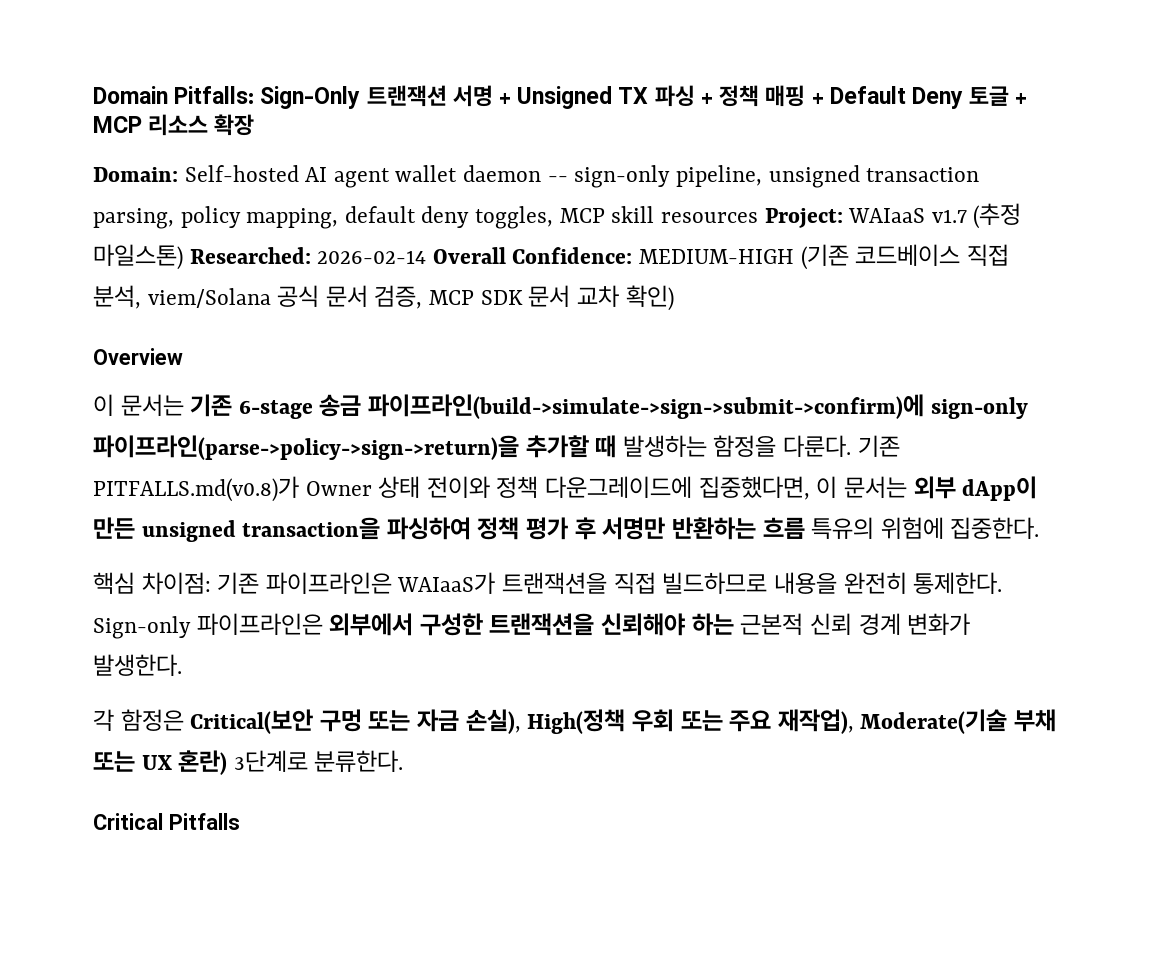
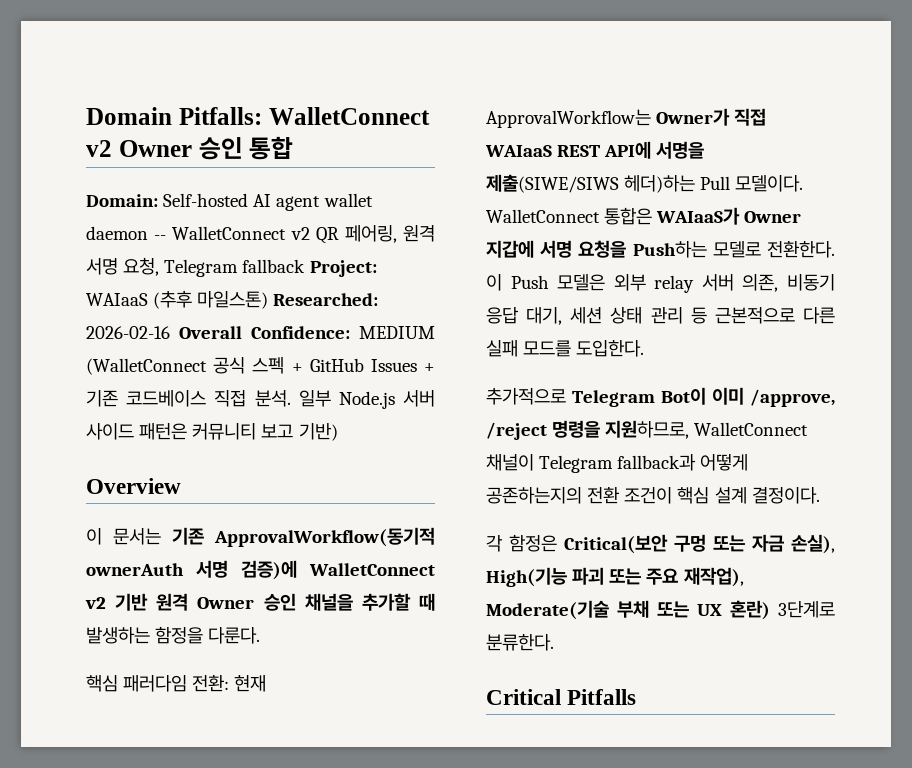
- Domain Pitfalls: Sign-Only 트랜잭션 서명 + Unsigned TX 파싱 + 정책 매핑 + Default Deny 토글 + MCP 리소스 확장
+ Domain Pitfalls: WalletConnect v2 Owner 승인 통합
- Domain: Self-hosted AI agent wallet daemon -- sign-only pipeline, unsigned transaction parsing, policy mapping, default deny toggles, MCP skill resources Project: WAIaaS v1.7 (추정 마일스톤) Researched: 2026-02-14 Overall Confidence: MEDIUM-HIGH (기존 코드베이스 직접 분석, viem/Solana 공식 문서 검증, MCP SDK 문서 교차 확인)
+ Domain: Self-hosted AI agent wallet daemon -- WalletConnect v2 QR 페어링, 원격 서명 요청, Telegram fallback Project: WAIaaS (추후 마일스톤) Researched: 2026-02-16 Overall Confidence: MEDIUM (WalletConnect 공식 스펙 + GitHub Issues + 기존 코드베이스 직접 분석. 일부 Node.js 서버 사이드 패턴은 커뮤니티 보고 기반)
  Overview
- 이 문서는 기존 6-stage 송금 파이프라인(build->simulate->sign->submit->confirm)에 sign-only 파이프라인(parse->policy->sign->return)을 추가할 때 발생하는 함정을 다룬다. 기존 PITFALLS.md(v0.8)가 Owner 상태 전이와 정책 다운그레이드에 집중했다면, 이 문서는 외부 dApp이 만든 unsigned transaction을 파싱하여 정책 평가 후 서명만 반환하는 흐름 특유의 위험에 집중한다.
- 핵심 차이점: 기존 파이프라인은 WAIaaS가 트랜잭션을 직접 빌드하므로 내용을 완전히 통제한다. Sign-only 파이프라인은 외부에서 구성한 트랜잭션을 신뢰해야 하는 근본적 신뢰 경계 변화가 발생한다.
+ 이 문서는 기존 ApprovalWorkflow(동기적 ownerAuth 서명 검증)에 WalletConnect v2 기반 원격 Owner 승인 채널을 추가할 때 발생하는 함정을 다룬다.
+ 핵심 패러다임 전환: 현재 ApprovalWorkflow는 Owner가 직접 WAIaaS REST API에 서명을 제출(SIWE/SIWS 헤더)하는 Pull 모델이다. WalletConnect 통합은 WAIaaS가 Owner 지갑에 서명 요청을 Push하는 모델로 전환한다. 이 Push 모델은 외부 relay 서버 의존, 비동기 응답 대기, 세션 상태 관리 등 근본적으로 다른 실패 모드를 도입한다.
+ 추가적으로 Telegram Bot이 이미 /approve, /reject 명령을 지원하므로, WalletConnect 채널이 Telegram fallback과 어떻게 공존하는지의 전환 조건이 핵심 설계 결정이다.
- 각 함정은 Critical(보안 구멍 또는 자금 손실), High(정책 우회 또는 주요 재작업), Moderate(기술 부채 또는 UX 혼란) 3단계로 분류한다.
+ 각 함정은 Critical(보안 구멍 또는 자금 손실), High(기능 파괴 또는 주요 재작업), Moderate(기술 부채 또는 UX 혼란) 3단계로 분류한다.

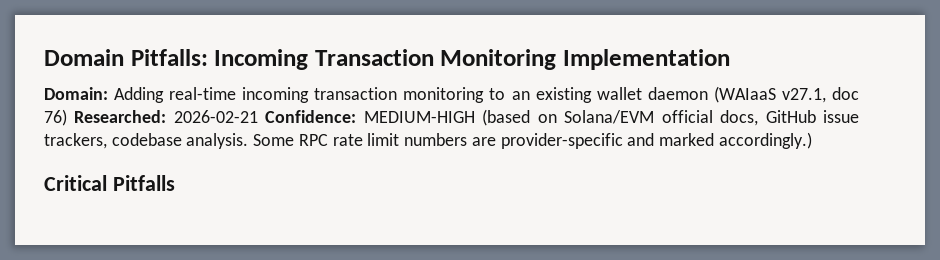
- Domain Pitfalls: WalletConnect v2 Owner 승인 통합
- Domain: Self-hosted AI agent wallet daemon -- WalletConnect v2 QR 페어링, 원격 서명 요청, Telegram fallback Project: WAIaaS (추후 마일스톤) Researched: 2026-02-16 Overall Confidence: MEDIUM (WalletConnect 공식 스펙 + GitHub Issues + 기존 코드베이스 직접 분석. 일부 Node.js 서버 사이드 패턴은 커뮤니티 보고 기반)
- Overview
- 이 문서는 기존 ApprovalWorkflow(동기적 ownerAuth 서명 검증)에 WalletConnect v2 기반 원격 Owner 승인 채널을 추가할 때 발생하는 함정을 다룬다.
- 핵심 패러다임 전환: 현재 ApprovalWorkflow는 Owner가 직접 WAIaaS REST API에 서명을 제출(SIWE/SIWS 헤더)하는 Pull 모델이다. WalletConnect 통합은 WAIaaS가 Owner 지갑에 서명 요청을 Push하는 모델로 전환한다. 이 Push 모델은 외부 relay 서버 의존, 비동기 응답 대기, 세션 상태 관리 등 근본적으로 다른 실패 모드를 도입한다.
- 추가적으로 Telegram Bot이 이미 /approve, /reject 명령을 지원하므로, WalletConnect 채널이 Telegram fallback과 어떻게 공존하는지의 전환 조건이 핵심 설계 결정이다.
- 각 함정은 Critical(보안 구멍 또는 자금 손실), High(기능 파괴 또는 주요 재작업), Moderate(기술 부채 또는 UX 혼란) 3단계로 분류한다.
+ Domain Pitfalls: Incoming Transaction Monitoring Implementation
+ Domain: Adding real-time incoming transaction monitoring to an existing wallet daemon (WAIaaS v27.1, doc 76) Researched: 2026-02-21 Confidence: MEDIUM-HIGH (based on Solana/EVM official docs, GitHub issue trackers, codebase analysis. Some RPC rate limit numbers are provider-specific and marked accordingly.)

